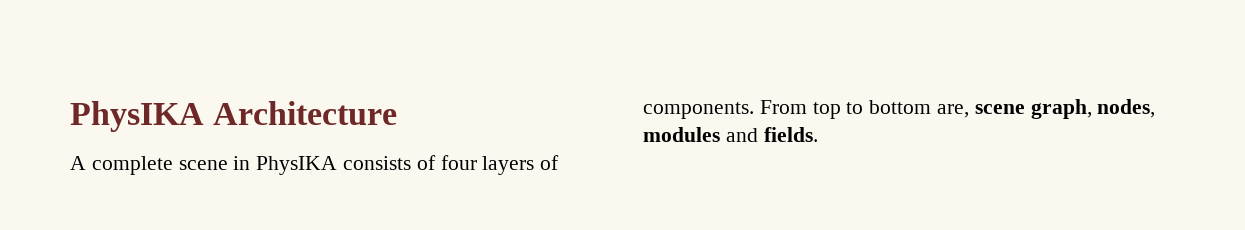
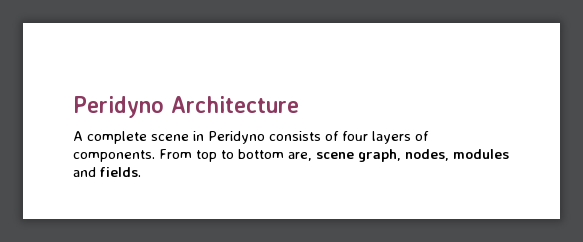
- PhysIKA Architecture
+ Peridyno Architecture
- A complete scene in PhysIKA consists of four layers of components.
+ A complete scene in Peridyno consists of four layers of components.

